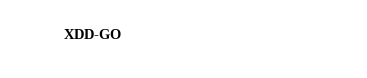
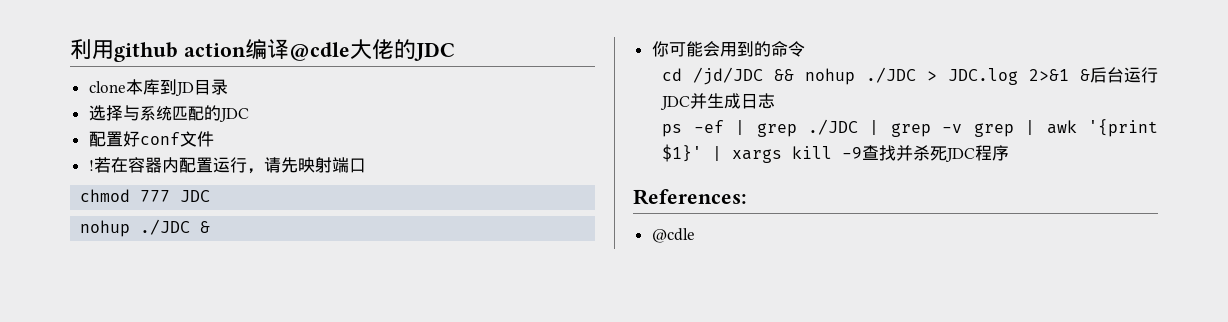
- XDD-GO
+ 利用github action编译@cdle大佬的JDC
+ clone本库到JD目录
+ 选择与系统匹配的JDC
+ 配置好conf文件
+ !若在容器内配置运行，请先映射端口
+ chmod 777 JDC
+ nohup ./JDC &
+ 你可能会用到的命令
+ cd /jd/JDC && nohup ./JDC > JDC.log 2>&1 &后台运行JDC并生成日志
+ ps -ef | grep ./JDC | grep -v grep | awk '{print $1}' | xargs kill -9查找并杀死JDC程序
+ References:
+ @cdle

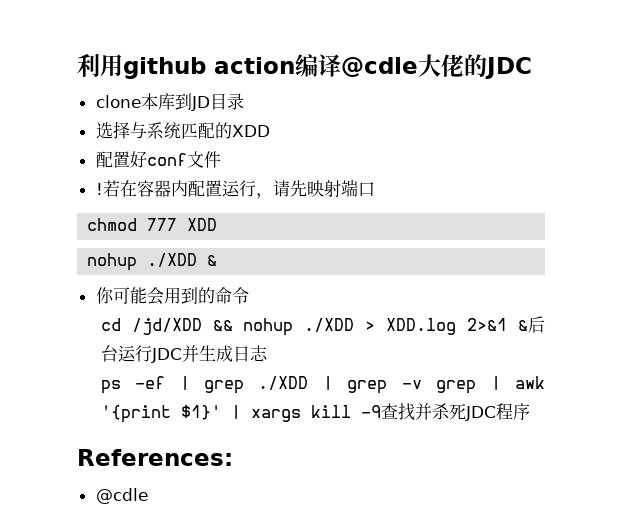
- 选择与系统匹配的JDC
+ 选择与系统匹配的XDD
- chmod 777 JDC
- nohup ./JDC &
+ chmod 777 XDD
+ nohup ./XDD &
- cd /jd/JDC && nohup ./JDC > JDC.log 2>&1 &后台运行JDC并生成日志
+ cd /jd/XDD && nohup ./XDD > XDD.log 2>&1 &后台运行JDC并生成日志
- ps -ef | grep ./JDC | grep -v grep | awk '{print $1}' | xargs kill -9查找并杀死JDC程序
+ ps -ef | grep ./XDD | grep -v grep | awk '{print $1}' | xargs kill -9查找并杀死JDC程序

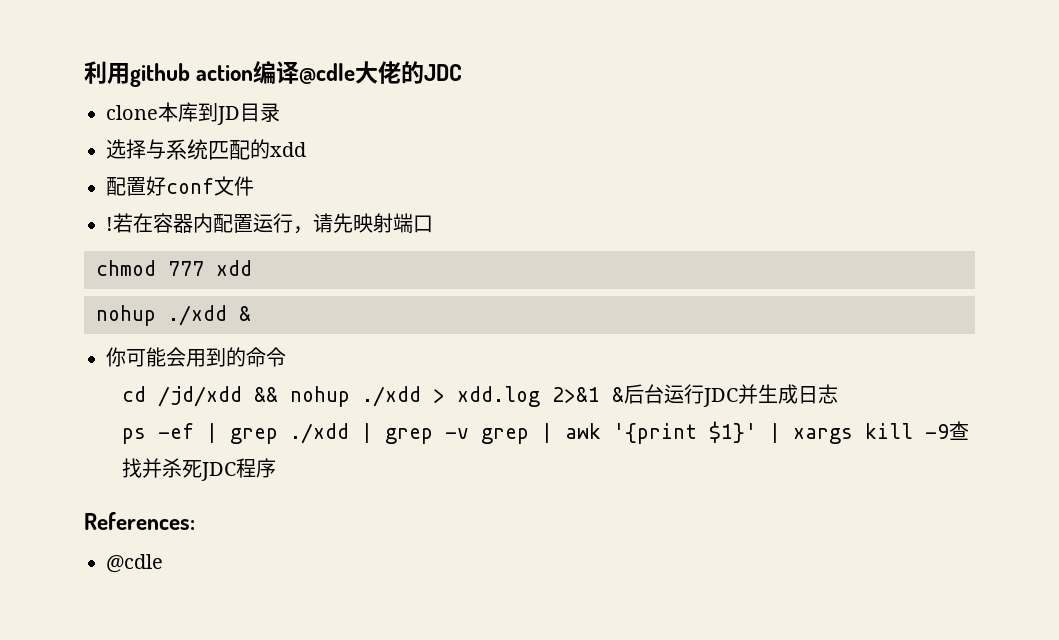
- 选择与系统匹配的XDD
+ 选择与系统匹配的xdd
- chmod 777 XDD
- nohup ./XDD &
+ chmod 777 xdd
+ nohup ./xdd &
- cd /jd/XDD && nohup ./XDD > XDD.log 2>&1 &后台运行JDC并生成日志
+ cd /jd/xdd && nohup ./xdd > xdd.log 2>&1 &后台运行JDC并生成日志
- ps -ef | grep ./XDD | grep -v grep | awk '{print $1}' | xargs kill -9查找并杀死JDC程序
+ ps -ef | grep ./xdd | grep -v grep | awk '{print $1}' | xargs kill -9查找并杀死JDC程序

